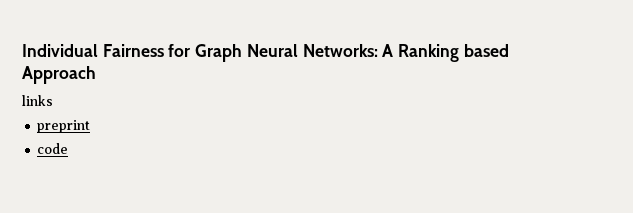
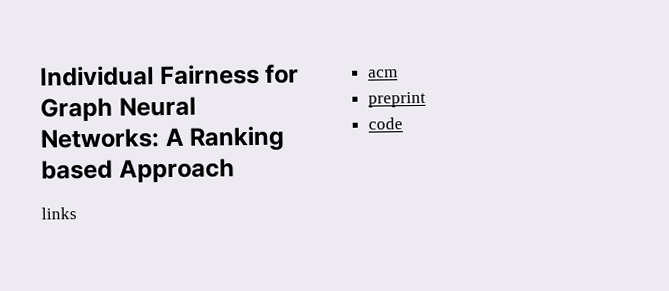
+ acm

